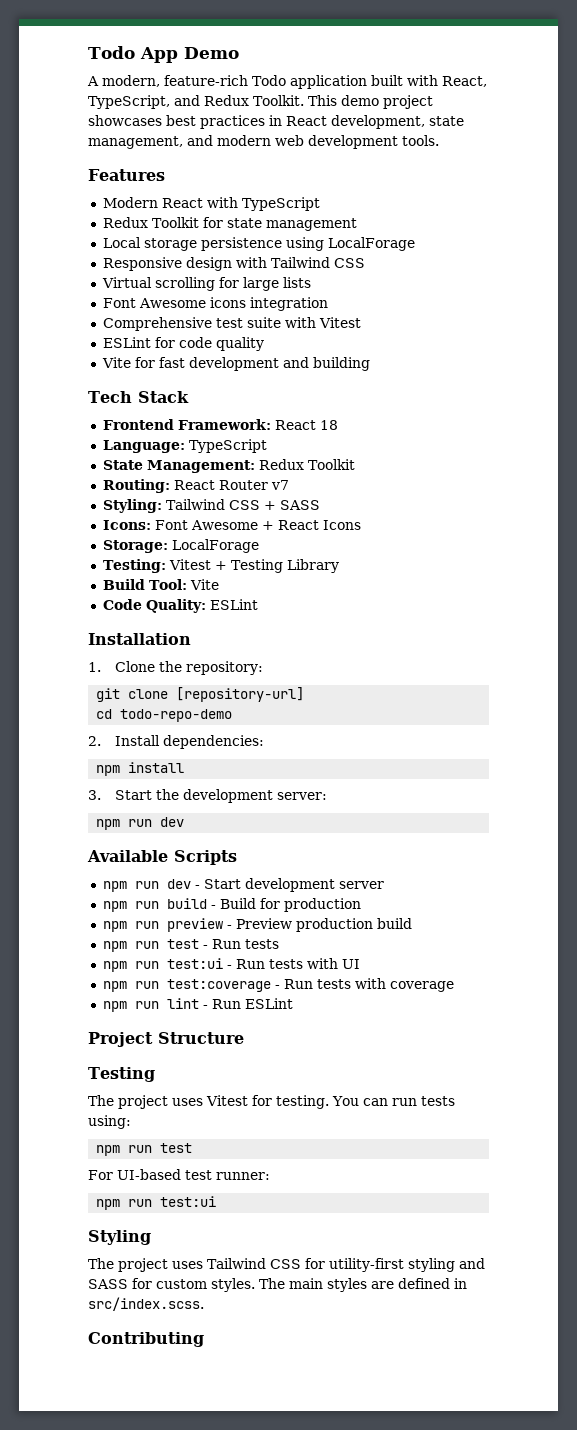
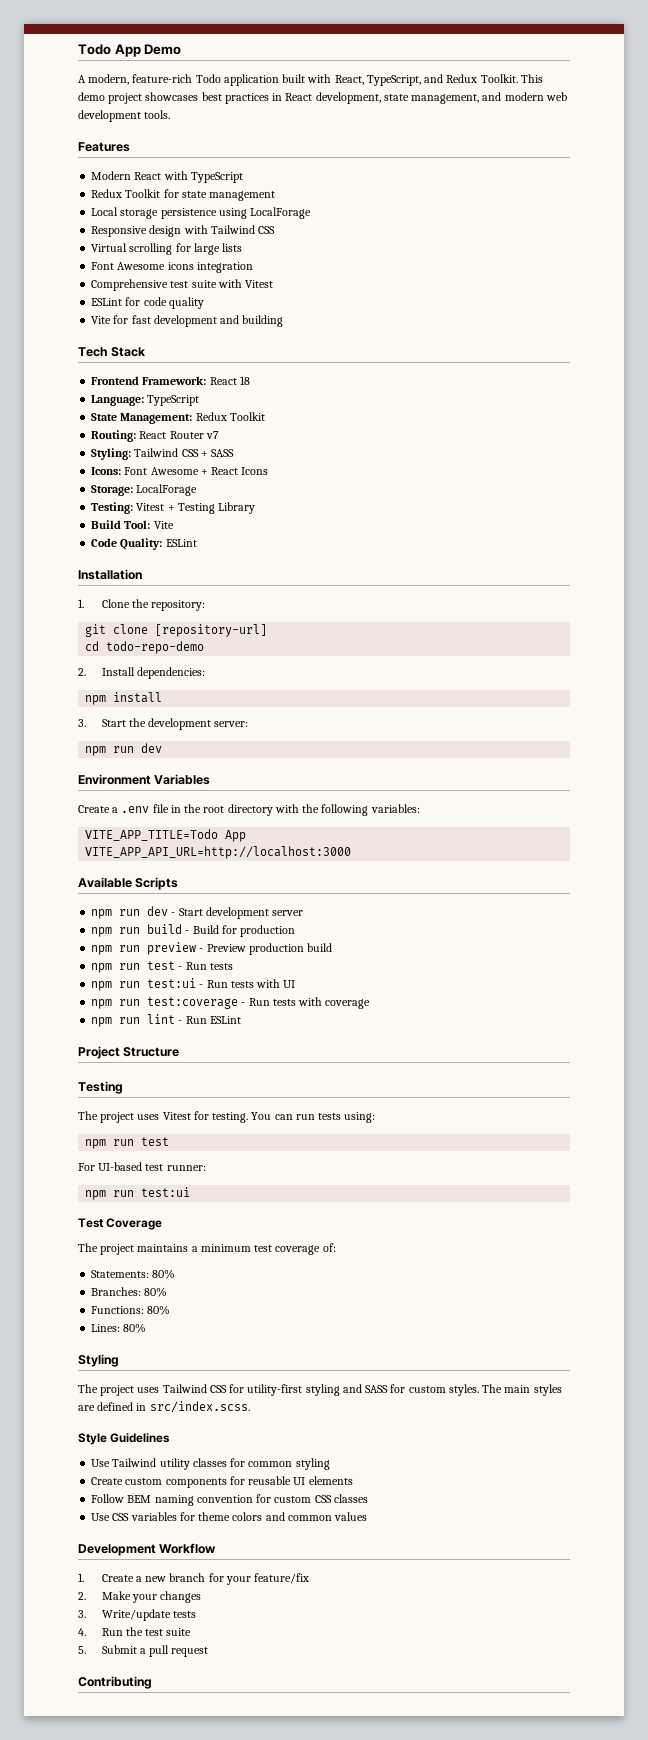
+ Environment Variables
+ Create a .env file in the root directory with the following variables:
+ VITE_APP_TITLE=Todo App
+ VITE_APP_API_URL=http://localhost:3000
+ Test Coverage
+ The project maintains a minimum test coverage of:
+ Statements: 80%
+ Branches: 80%
+ Functions: 80%
+ Lines: 80%
+ Style Guidelines
+ Use Tailwind utility classes for common styling
+ Create custom components for reusable UI elements
+ Follow BEM naming convention for custom CSS classes
+ Use CSS variables for theme colors and common values
+ Development Workflow
+ 1. Create a new branch for your feature/fix
+ 2. Make your changes
+ 3. Write/update tests
+ 4. Run the test suite
+ 5. Submit a pull request

